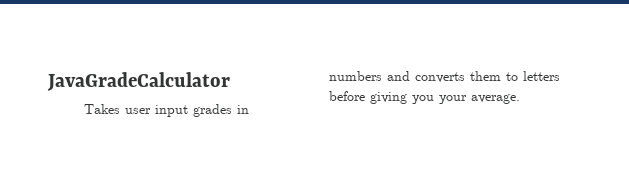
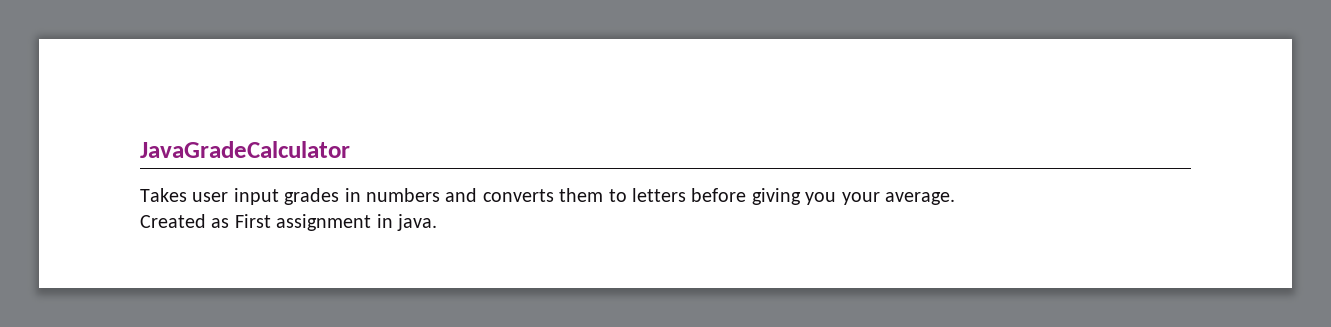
+ Created as First assignment in java.

